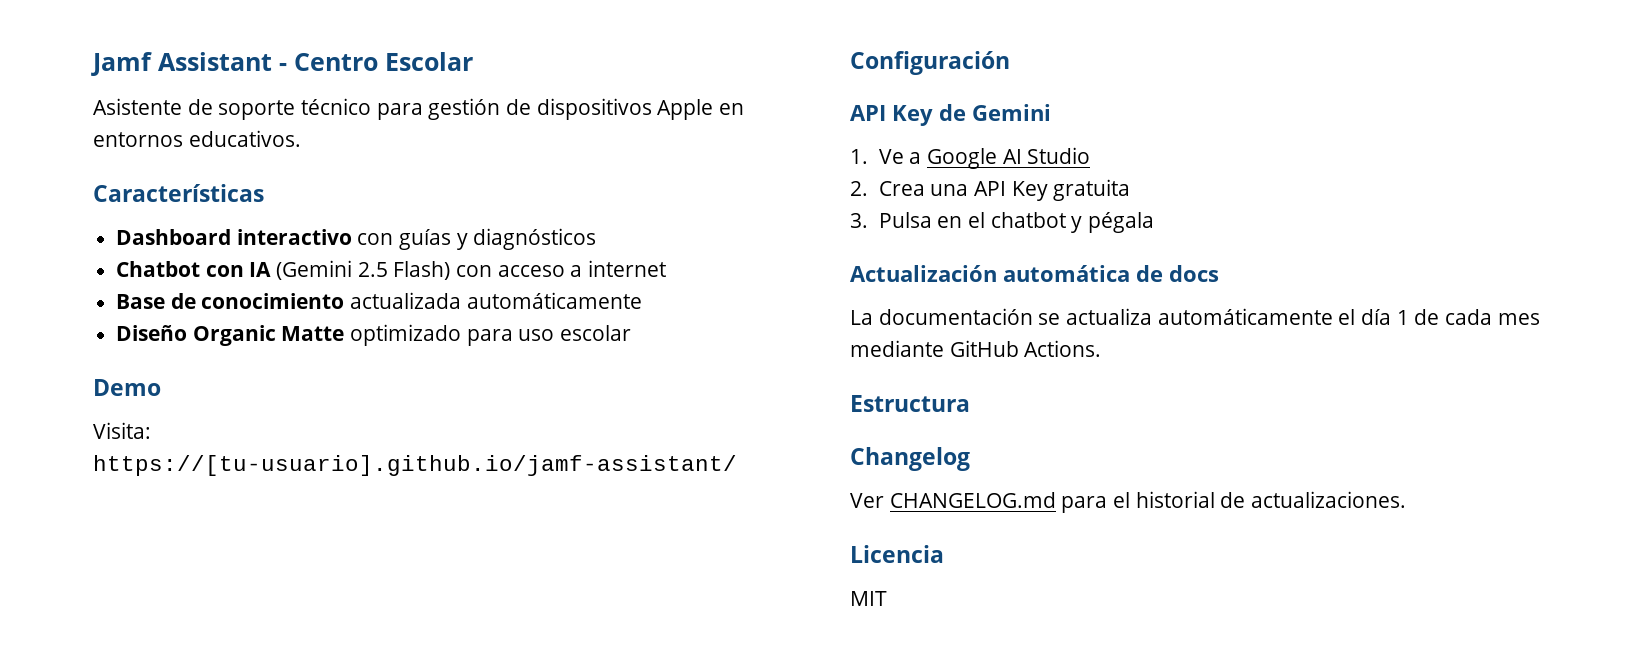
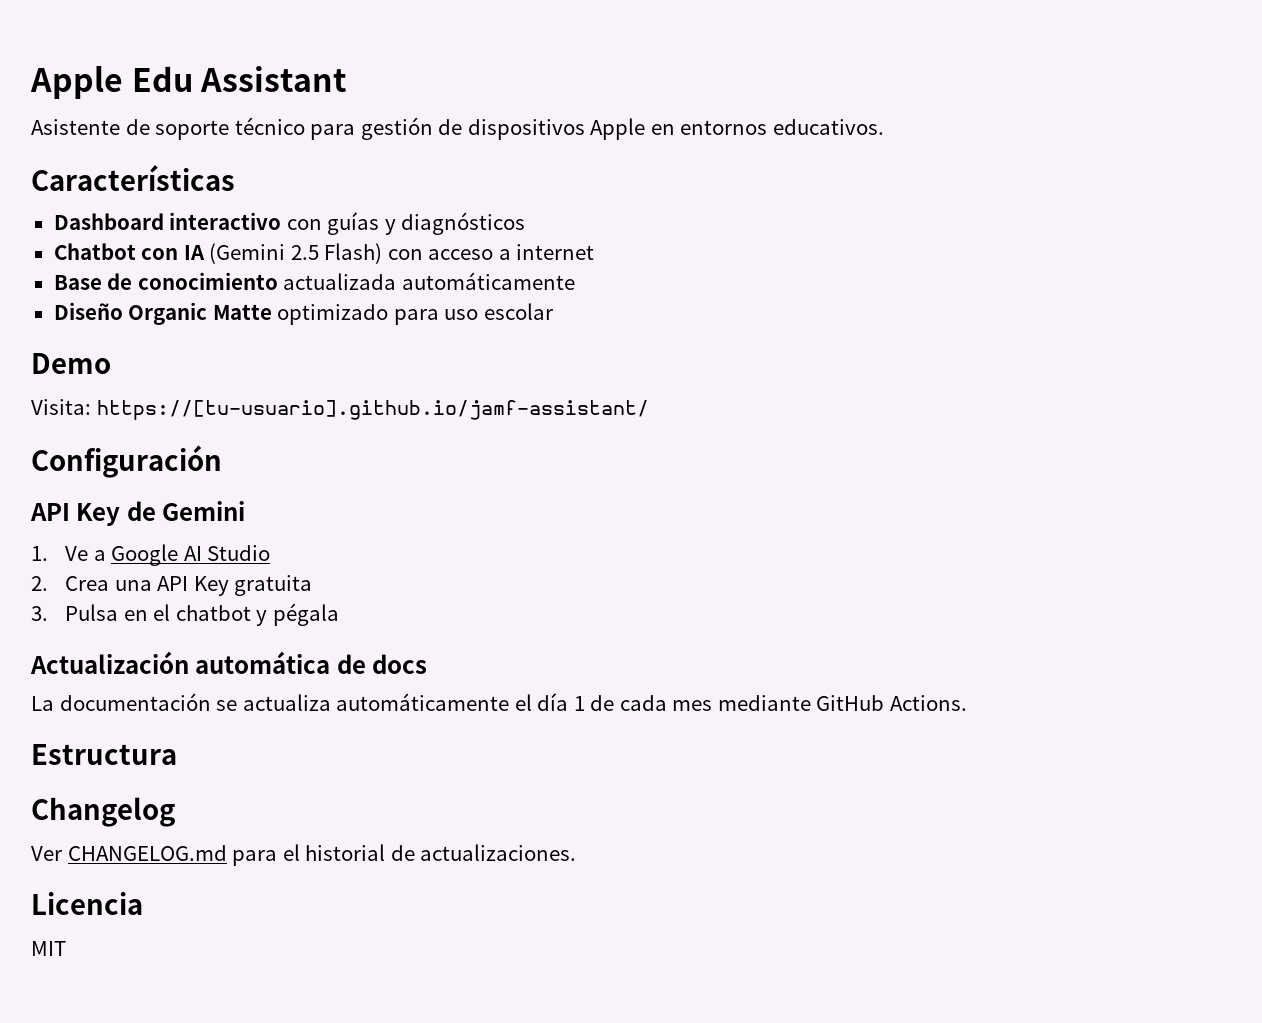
- Jamf Assistant - Centro Escolar
+ Apple Edu Assistant

